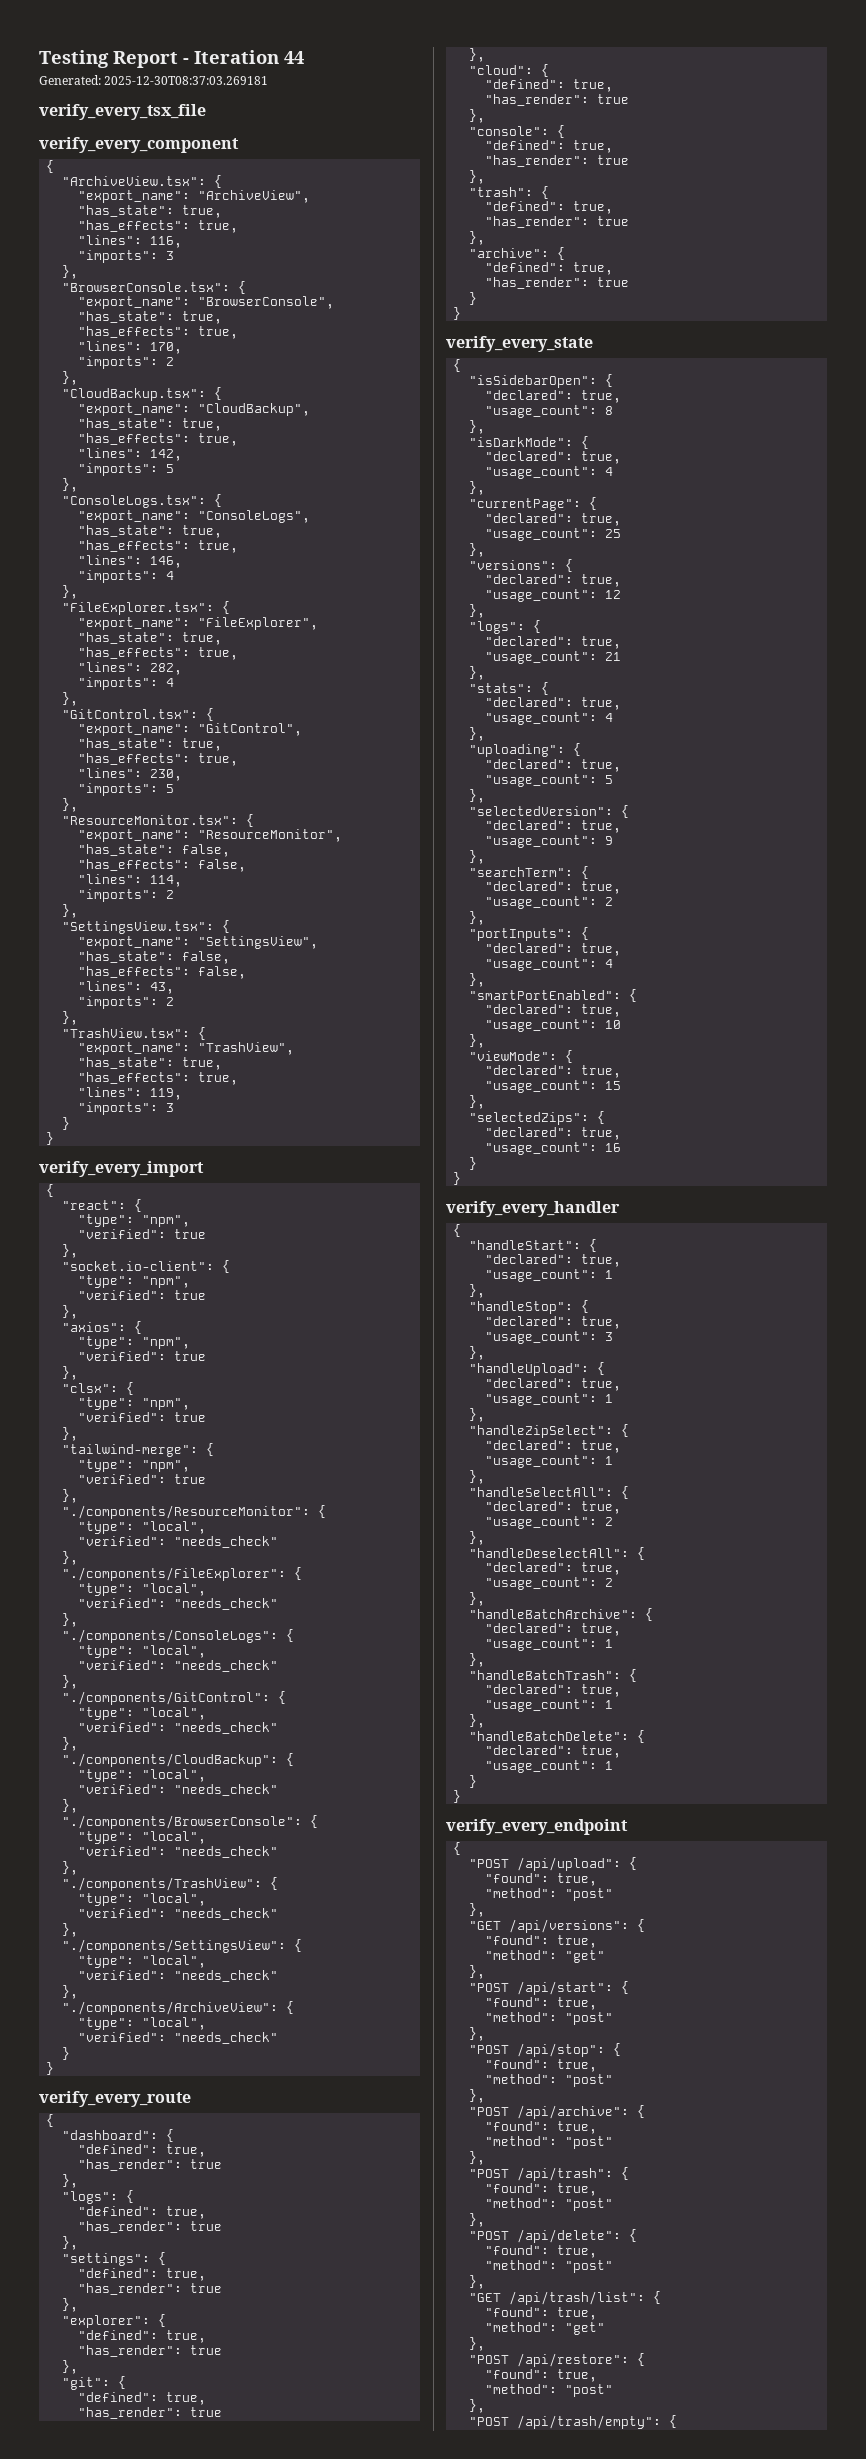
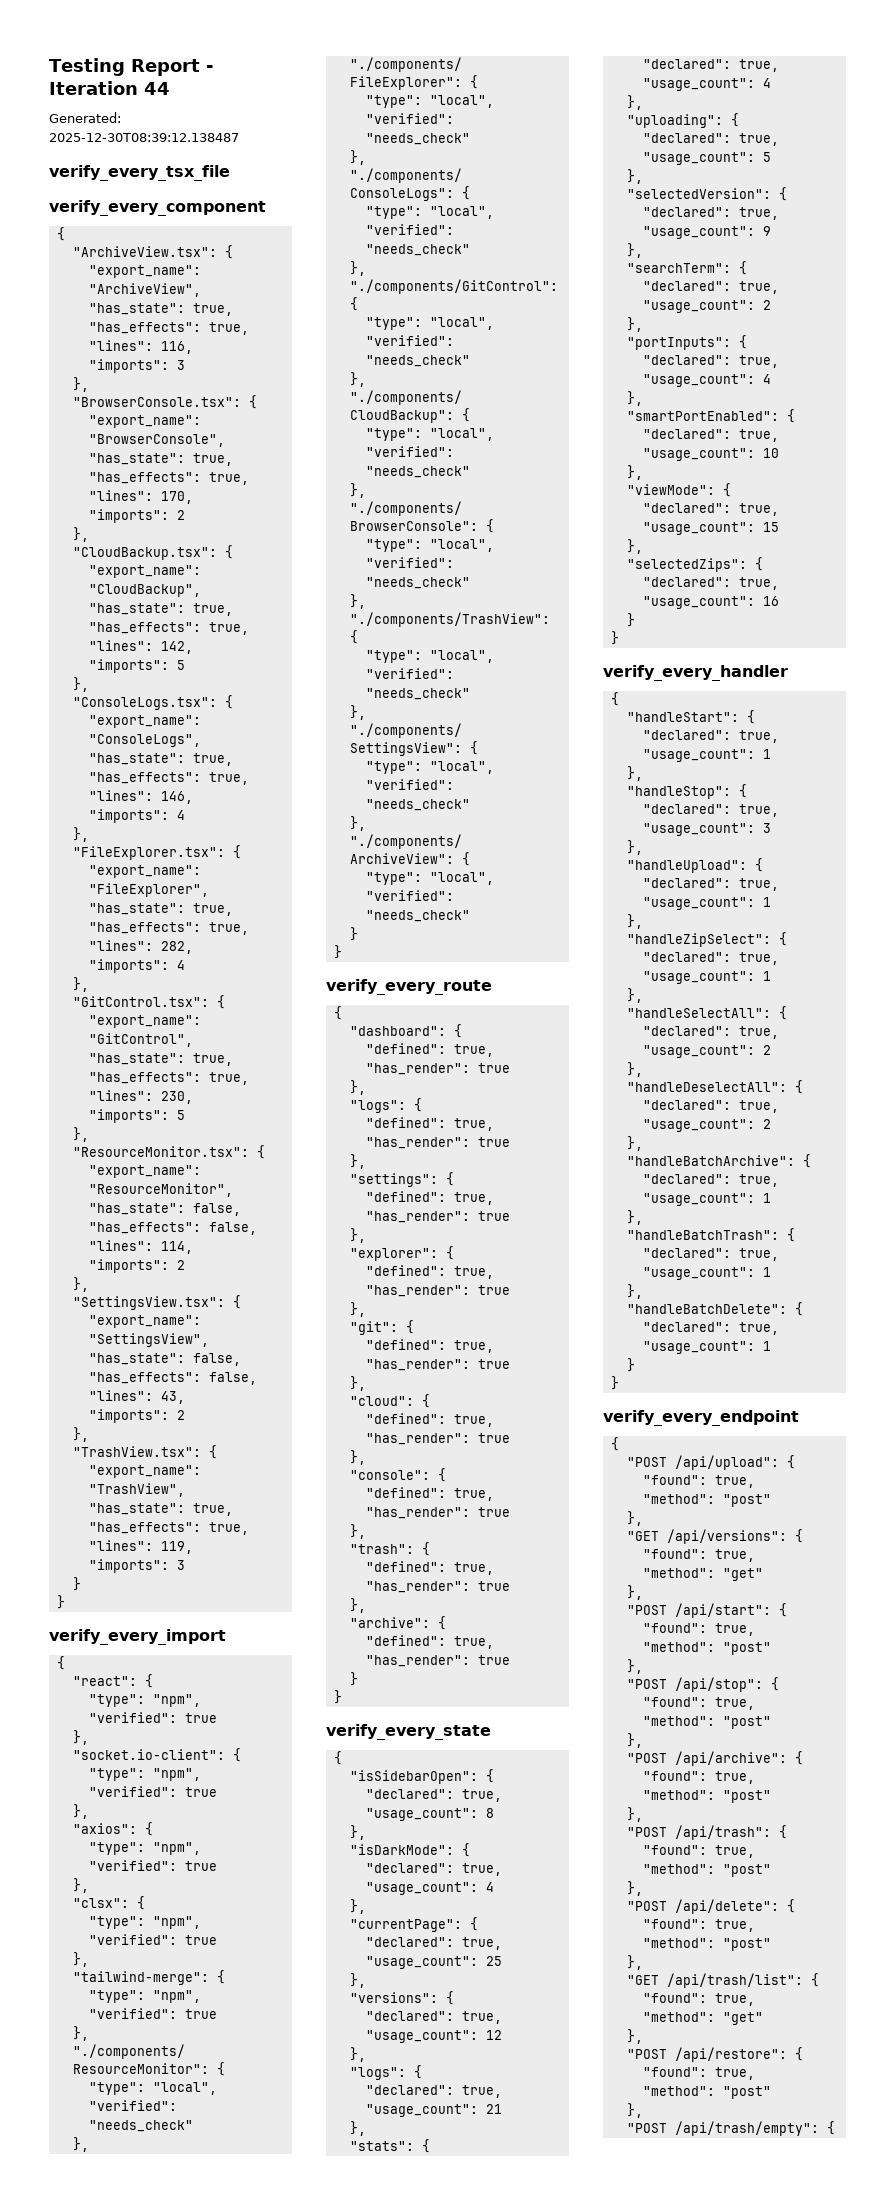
- Generated: 2025-12-30T08:37:03.269181
+ Generated: 2025-12-30T08:39:12.138487

